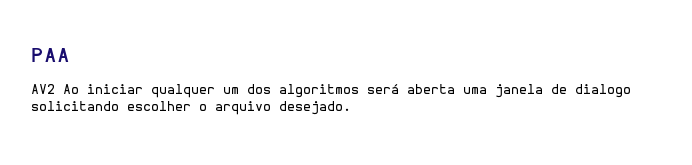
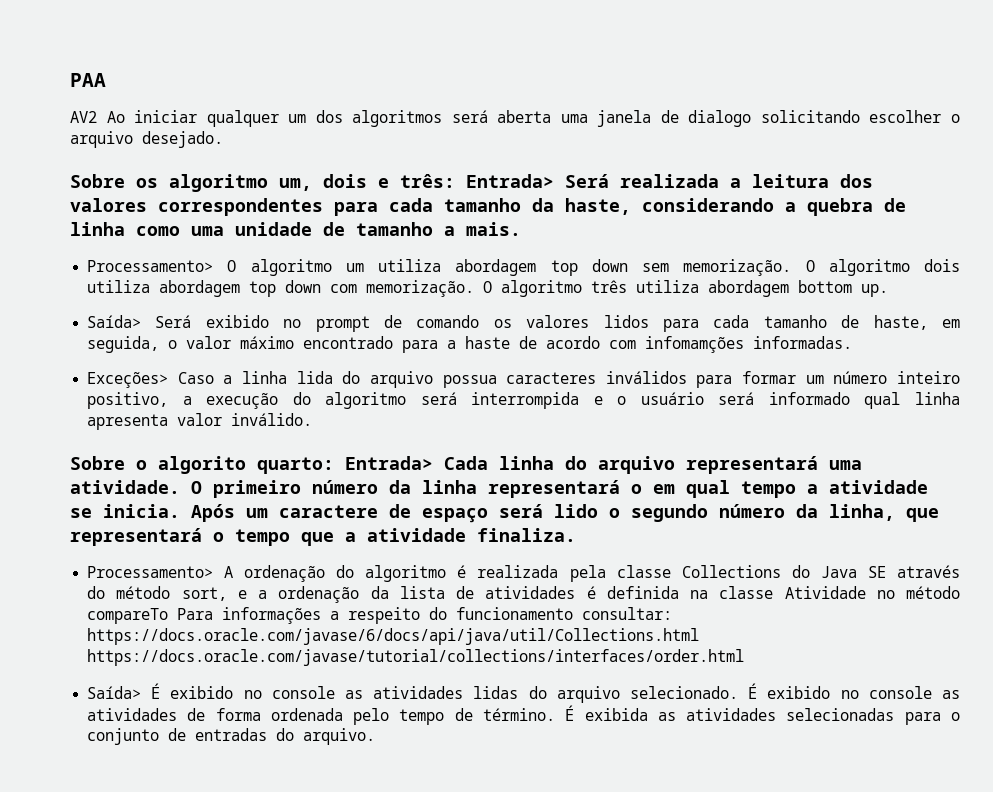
+ Sobre os algoritmo um, dois e três: Entrada> Será realizada a leitura dos valores correspondentes para cada tamanho da haste, considerando a quebra de linha como uma unidade de tamanho a mais.
+ Processamento> O algoritmo um utiliza abordagem top down sem memorização. O algoritmo dois utiliza abordagem top down com memorização. O algoritmo três utiliza abordagem bottom up.
+ Saída> Será exibido no prompt de comando os valores lidos para cada tamanho de haste, em seguida, o valor máximo encontrado para a haste de acordo com infomamções informadas.
+ Exceções> Caso a linha lida do arquivo possua caracteres inválidos para formar um número inteiro positivo, a execução do algoritmo será interrompida e o usuário será informado qual linha apresenta valor inválido.
+ Sobre o algorito quarto: Entrada> Cada linha do arquivo representará uma atividade. O primeiro número da linha representará o em qual tempo a atividade se inicia. Após um caractere de espaço será lido o segundo número da linha, que representará o tempo que a atividade finaliza.
+ Processamento> A ordenação do algoritmo é realizada pela classe Collections do Java SE através do método sort, e a ordenação da lista de atividades é definida na classe Atividade no método compareTo Para informações a respeito do funcionamento consultar: https://docs.oracle.com/javase/6/docs/api/java/util/Collections.html https://docs.oracle.com/javase/tutorial/collections/interfaces/order.html
+ Saída> É exibido no console as atividades lidas do arquivo selecionado. É exibido no console as atividades de forma ordenada pelo tempo de término. É exibida as atividades selecionadas para o conjunto de entradas do arquivo.

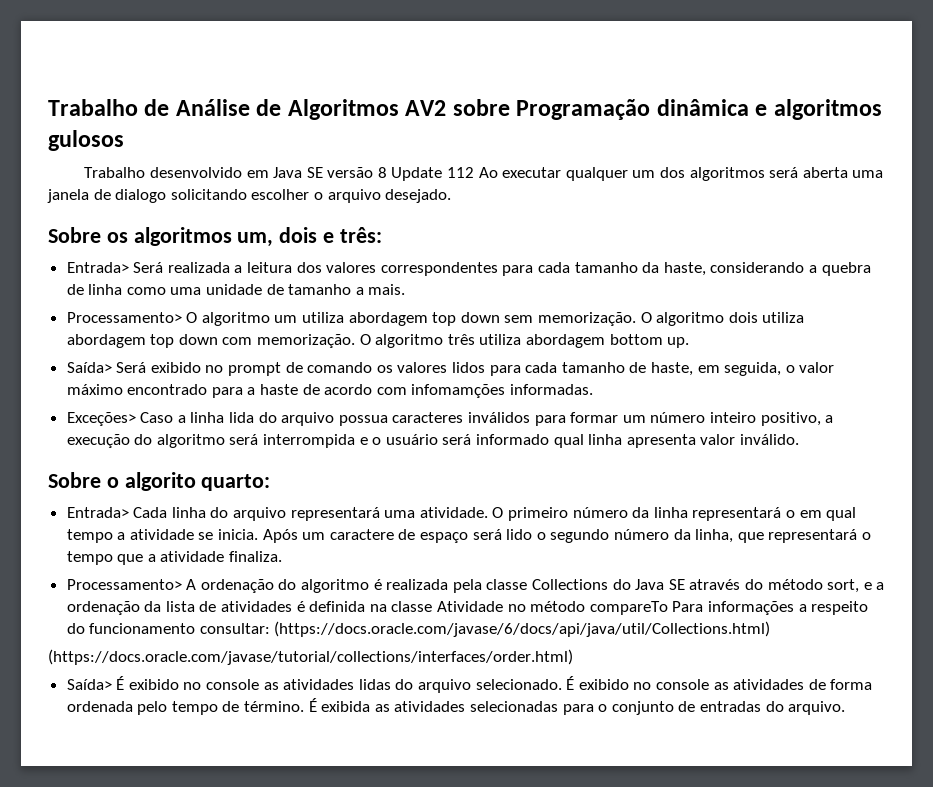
- PAA
- AV2 Ao iniciar qualquer um dos algoritmos será aberta uma janela de dialogo solicitando escolher o arquivo desejado.
+ Trabalho de Análise de Algoritmos AV2 sobre Programação dinâmica e algoritmos gulosos
+ Trabalho desenvolvido em Java SE versão 8 Update 112 Ao executar qualquer um dos algoritmos será aberta uma janela de dialogo solicitando escolher o arquivo desejado.
- Sobre os algoritmo um, dois e três: Entrada> Será realizada a leitura dos valores correspondentes para cada tamanho da haste, considerando a quebra de linha como uma unidade de tamanho a mais.
+ Sobre os algoritmos um, dois e três:
+ Entrada> Será realizada a leitura dos valores correspondentes para cada tamanho da haste, considerando a quebra de linha como uma unidade de tamanho a mais.
- Sobre o algorito quarto: Entrada> Cada linha do arquivo representará uma atividade.
+ Sobre o algorito quarto:
+ Entrada> Cada linha do arquivo representará uma atividade.
- Processamento> A ordenação do algoritmo é realizada pela classe Collections do Java SE através do método sort, e a ordenação da lista de atividades é definida na classe Atividade no método compareTo Para informações a respeito do funcionamento consultar: https://docs.oracle.com/javase/6/docs/api/java/util/Collections.html https://docs.oracle.com/javase/tutorial/collections/interfaces/order.html
+ Processamento> A ordenação do algoritmo é realizada pela classe Collections do Java SE através do método sort, e a ordenação da lista de atividades é definida na classe Atividade no método compareTo Para informações a respeito do funcionamento consultar: (https://docs.oracle.com/javase/6/docs/api/java/util/Collections.html)
+ (https://docs.oracle.com/javase/tutorial/collections/interfaces/order.html)

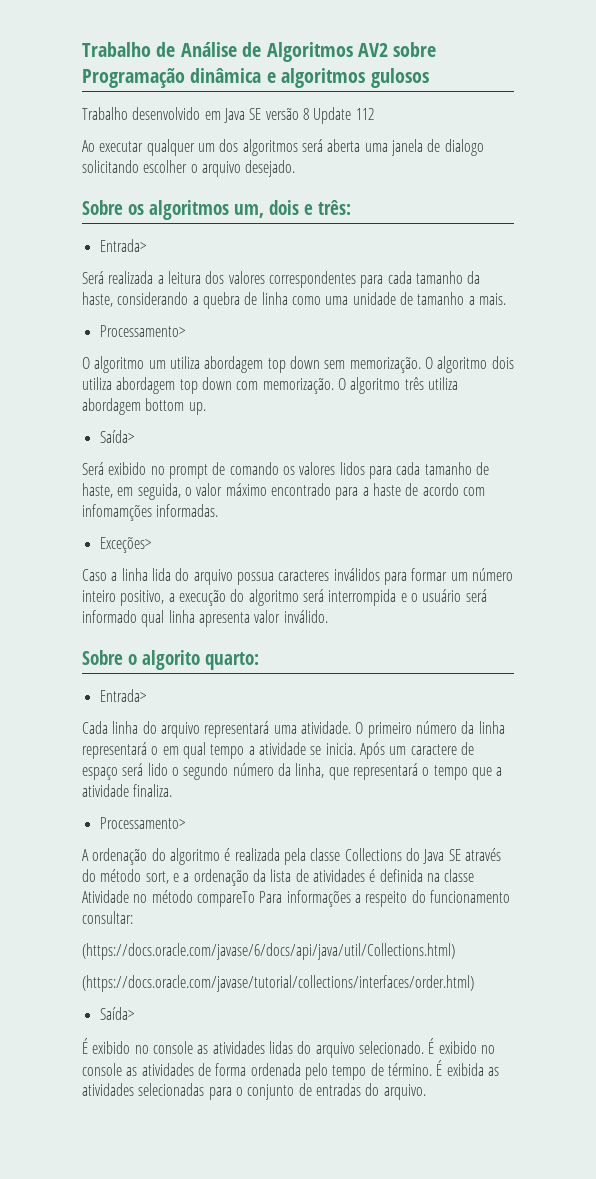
- Trabalho desenvolvido em Java SE versão 8 Update 112 Ao executar qualquer um dos algoritmos será aberta uma janela de dialogo solicitando escolher o arquivo desejado.
+ Trabalho desenvolvido em Java SE versão 8 Update 112
+ Ao executar qualquer um dos algoritmos será aberta uma janela de dialogo solicitando escolher o arquivo desejado.
  Sobre os algoritmos um, dois e três:
- Entrada> Será realizada a leitura dos valores correspondentes para cada tamanho da haste, considerando a quebra de linha como uma unidade de tamanho a mais.
- Processamento> O algoritmo um utiliza abordagem top down sem memorização.
+ Entrada>
+ Será realizada a leitura dos valores correspondentes para cada tamanho da haste, considerando a quebra de linha como uma unidade de tamanho a mais.
+ Processamento>
+ O algoritmo um utiliza abordagem top down sem memorização.
  O algoritmo três utiliza abordagem bottom up.
- Saída> Será exibido no prompt de comando os valores lidos para cada tamanho de haste, em seguida, o valor máximo encontrado para a haste de acordo com infomamções informadas.
+ Saída>
+ Será exibido no prompt de comando os valores lidos para cada tamanho de haste, em seguida, o valor máximo encontrado para a haste de acordo com infomamções informadas.
- Exceções> Caso a linha lida do arquivo possua caracteres inválidos para formar um número inteiro positivo, a execução do algoritmo será interrompida e o usuário será informado qual linha apresenta valor inválido.
+ Exceções>
+ Caso a linha lida do arquivo possua caracteres inválidos para formar um número inteiro positivo, a execução do algoritmo será interrompida e o usuário será informado qual linha apresenta valor inválido.
  Sobre o algorito quarto:
- Entrada> Cada linha do arquivo representará uma atividade.
+ Entrada>
+ Cada linha do arquivo representará uma atividade.
  Após um caractere de espaço será lido o segundo número da linha, que representará o tempo que a atividade finaliza.
- Processamento> A ordenação do algoritmo é realizada pela classe Collections do Java SE através do método sort, e a ordenação da lista de atividades é definida na classe Atividade no método compareTo Para informações a respeito do funcionamento consultar: (https://docs.oracle.com/javase/6/docs/api/java/util/Collections.html)
+ Processamento>
+ A ordenação do algoritmo é realizada pela classe Collections do Java SE através do método sort, e a ordenação da lista de atividades é definida na classe Atividade no método compareTo Para informações a respeito do funcionamento consultar:
+ (https://docs.oracle.com/javase/6/docs/api/java/util/Collections.html)
  (https://docs.oracle.com/javase/tutorial/collections/interfaces/order.html)
- Saída> É exibido no console as atividades lidas do arquivo selecionado.
+ Saída>
+ É exibido no console as atividades lidas do arquivo selecionado.

